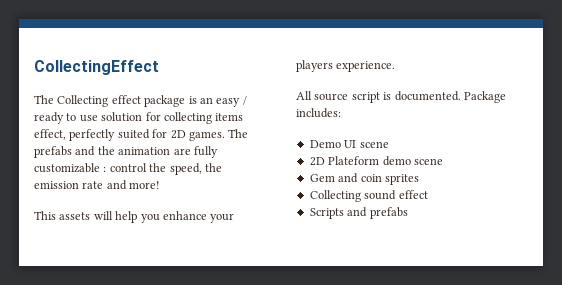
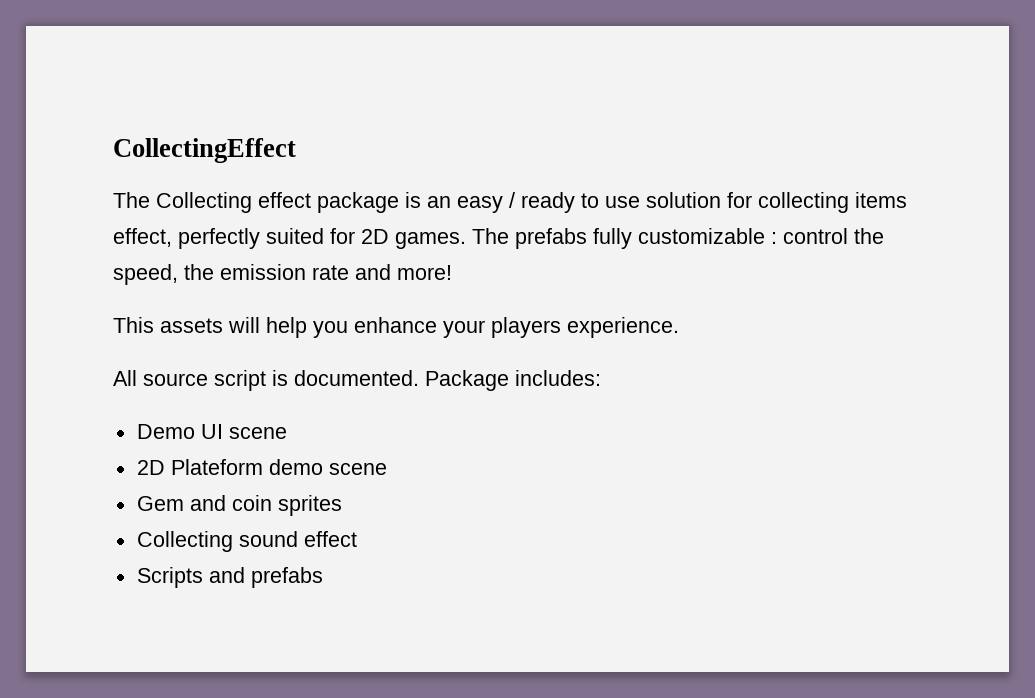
- The prefabs and the animation are fully customizable : control the speed, the emission rate and more!
+ The prefabs fully customizable : control the speed, the emission rate and more!

